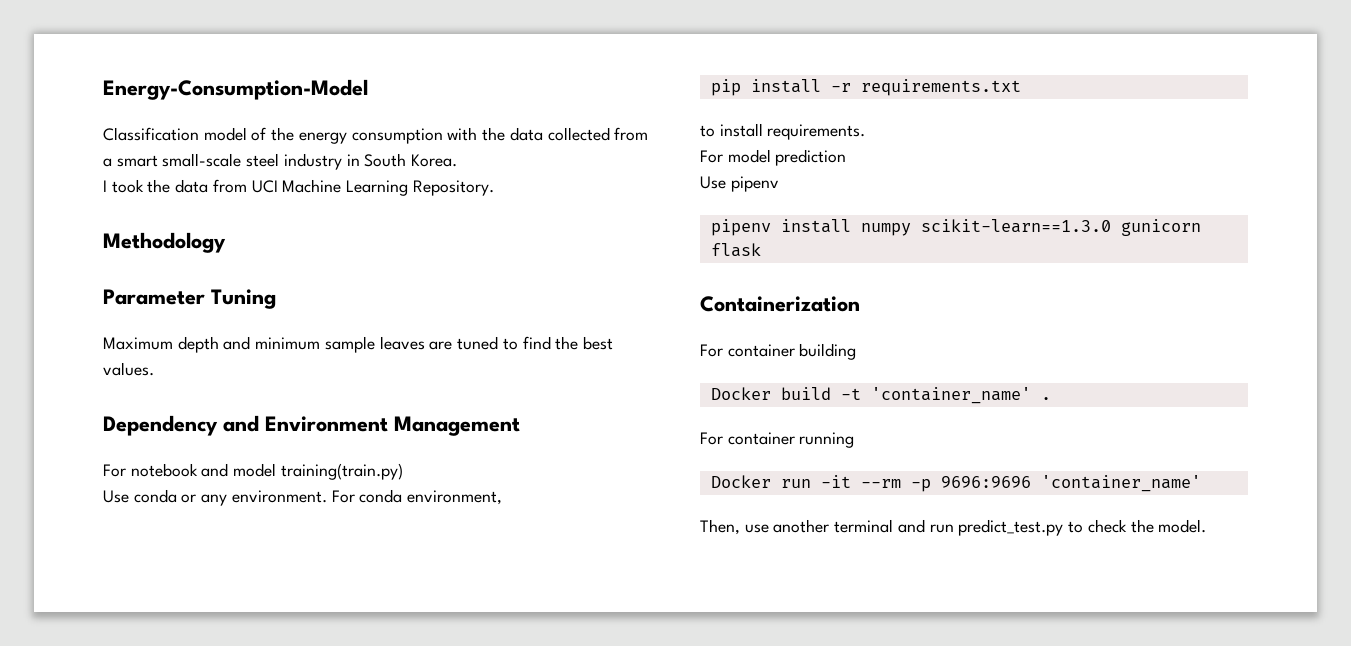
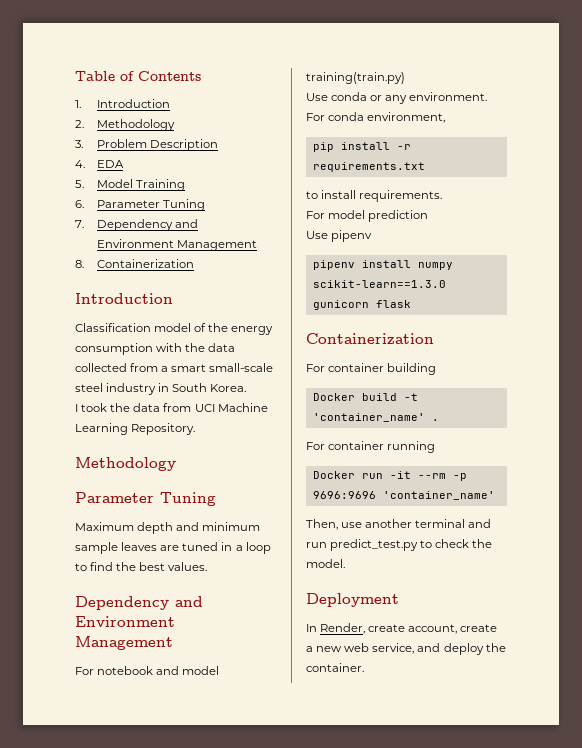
- Energy-Consumption-Model
+ Table of Contents
+ 1. Introduction
+ 2. Methodology
+ 3. Problem Description
+ 4. EDA
+ 5. Model Training
+ 6. Parameter Tuning
+ 7. Dependency and Environment Management
+ 8. Containerization
+ Introduction
- Maximum depth and minimum sample leaves are tuned to find the best values.
+ Maximum depth and minimum sample leaves are tuned in a loop to find the best values.
+ Deployment
+ In Render, create account, create a new web service, and deploy the container.

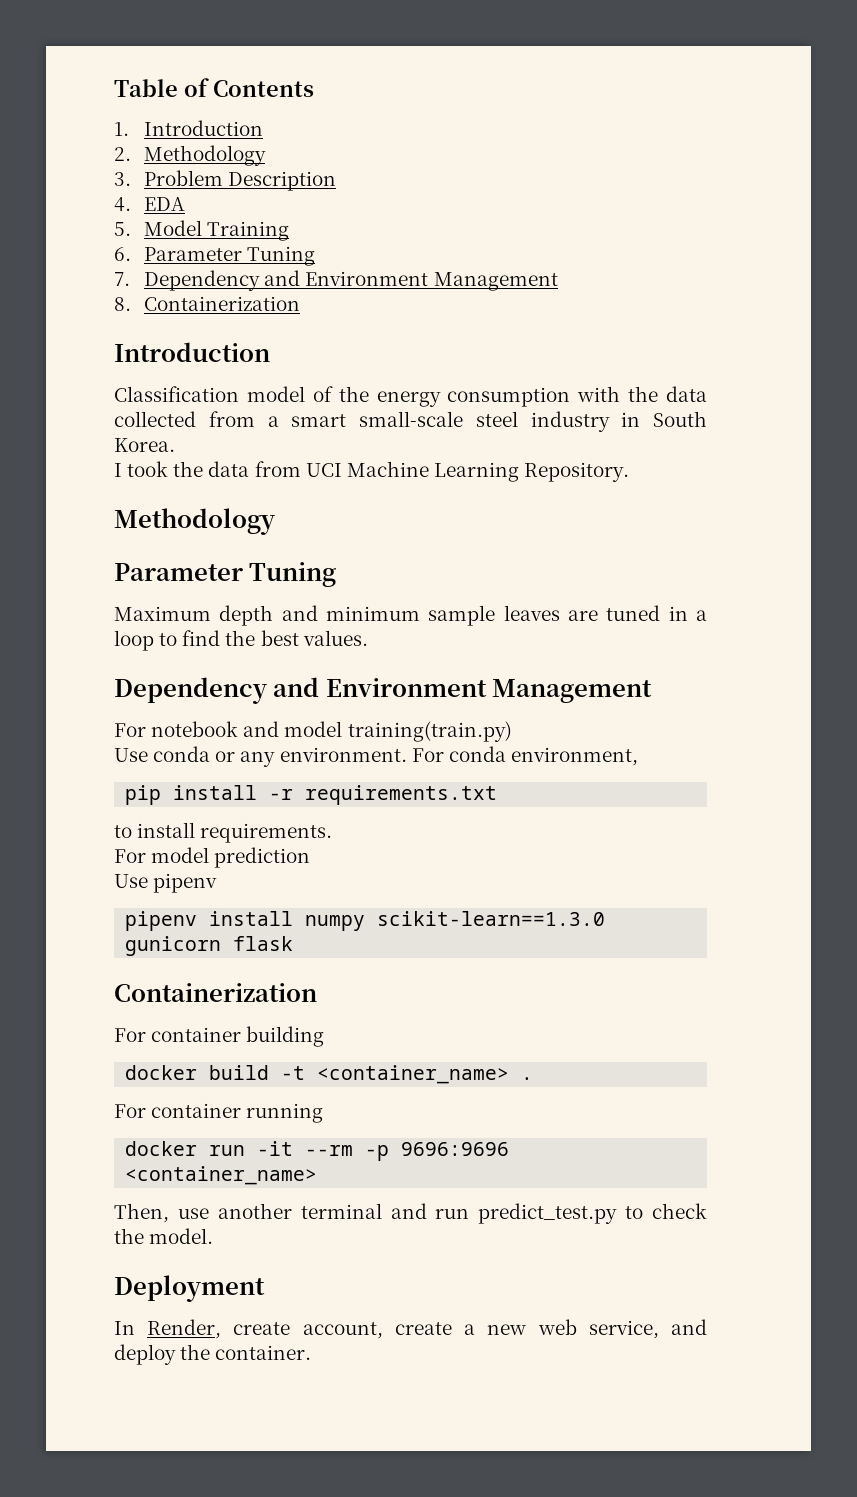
- Docker build -t 'container_name' .
+ docker build -t <container_name> .
- Docker run -it --rm -p 9696:9696 'container_name'
+ docker run -it --rm -p 9696:9696 <container_name>

